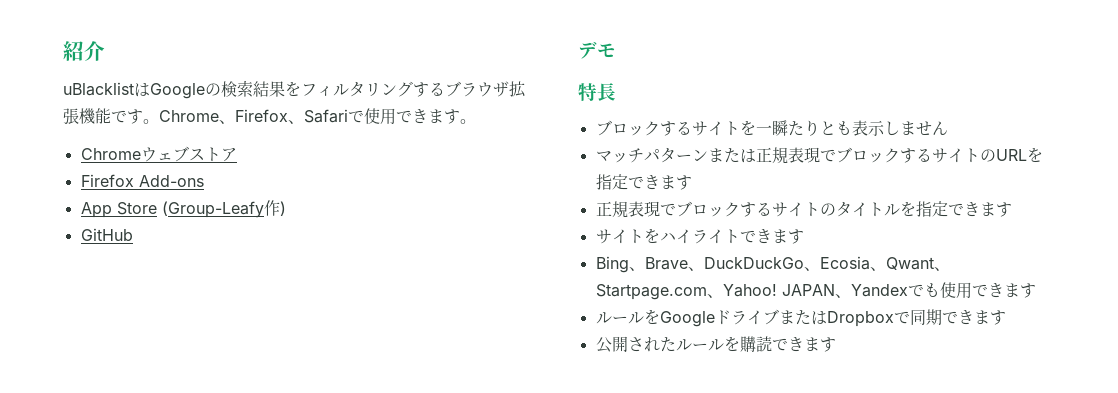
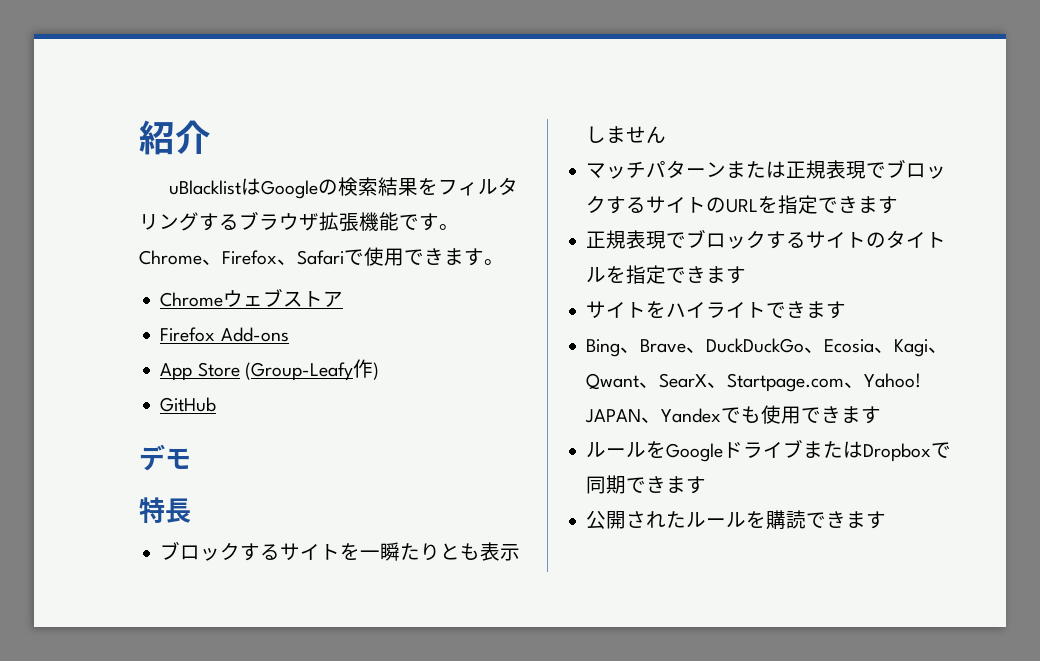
- Bing、Brave、DuckDuckGo、Ecosia、Qwant、Startpage.com、Yahoo!
+ Bing、Brave、DuckDuckGo、Ecosia、Kagi、Qwant、SearX、Startpage.com、Yahoo!

